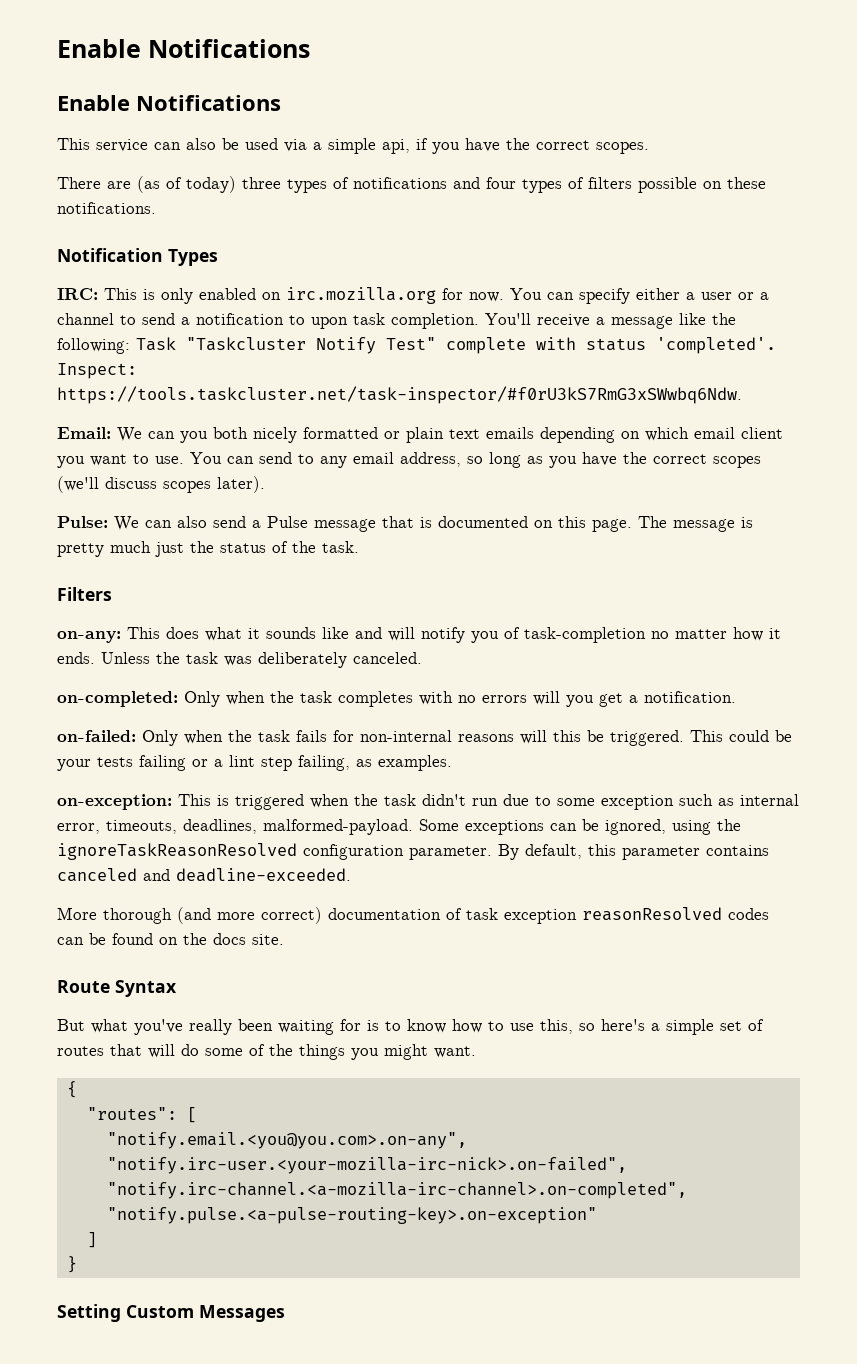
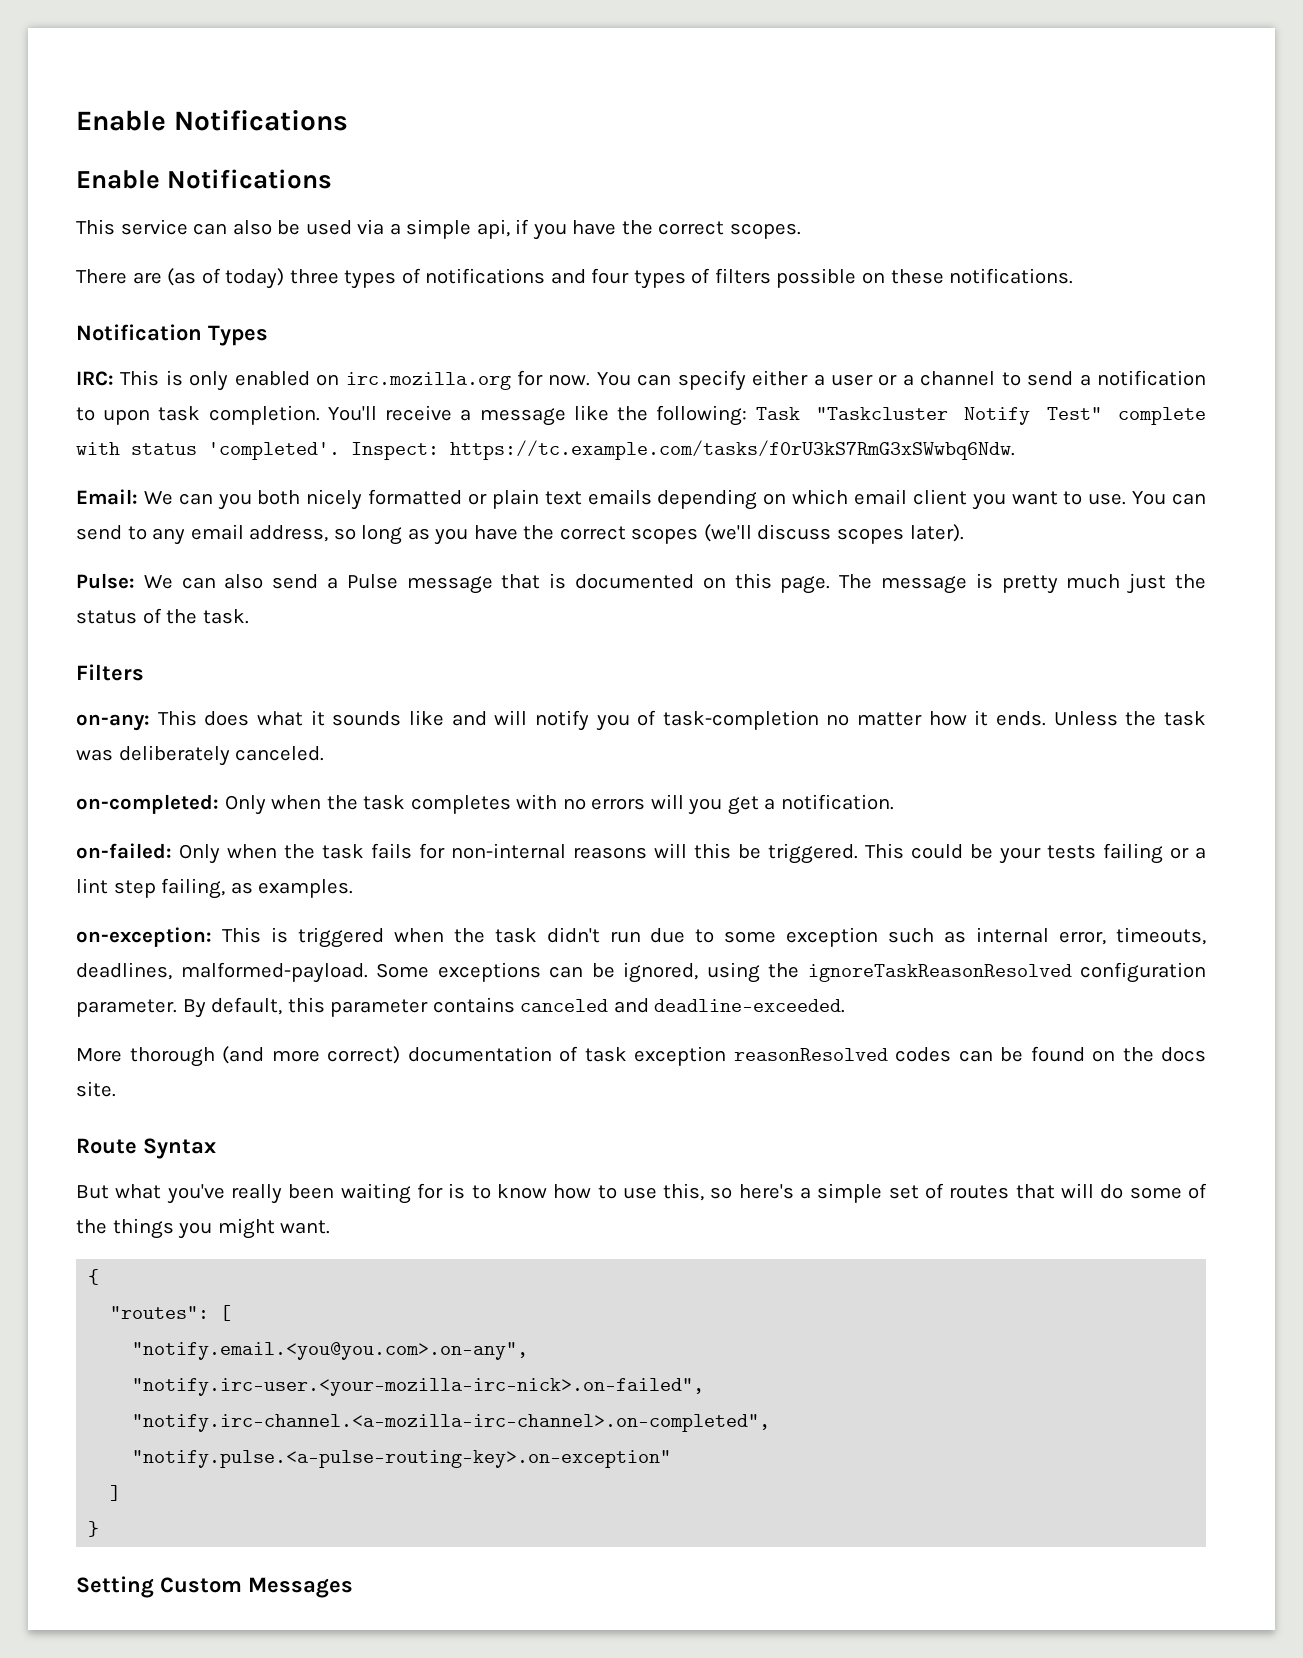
- Inspect: https://tools.taskcluster.net/task-inspector/#f0rU3kS7RmG3xSWwbq6Ndw.
+ Inspect: https://tc.example.com/tasks/f0rU3kS7RmG3xSWwbq6Ndw.

